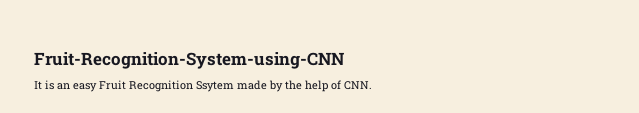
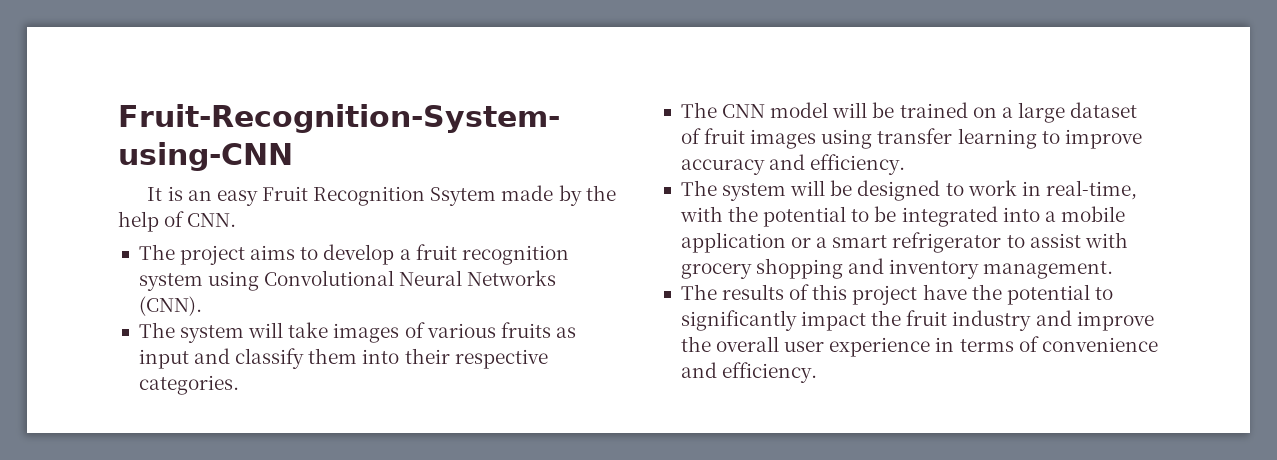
+ The project aims to develop a fruit recognition system using Convolutional Neural Networks (CNN).
+ The system will take images of various fruits as input and classify them into their respective categories.
+ The CNN model will be trained on a large dataset of fruit images using transfer learning to improve accuracy and efficiency.
+ The system will be designed to work in real-time, with the potential to be integrated into a mobile application or a smart refrigerator to assist with grocery shopping and inventory management.
+ The results of this project have the potential to significantly impact the fruit industry and improve the overall user experience in terms of convenience and efficiency.

